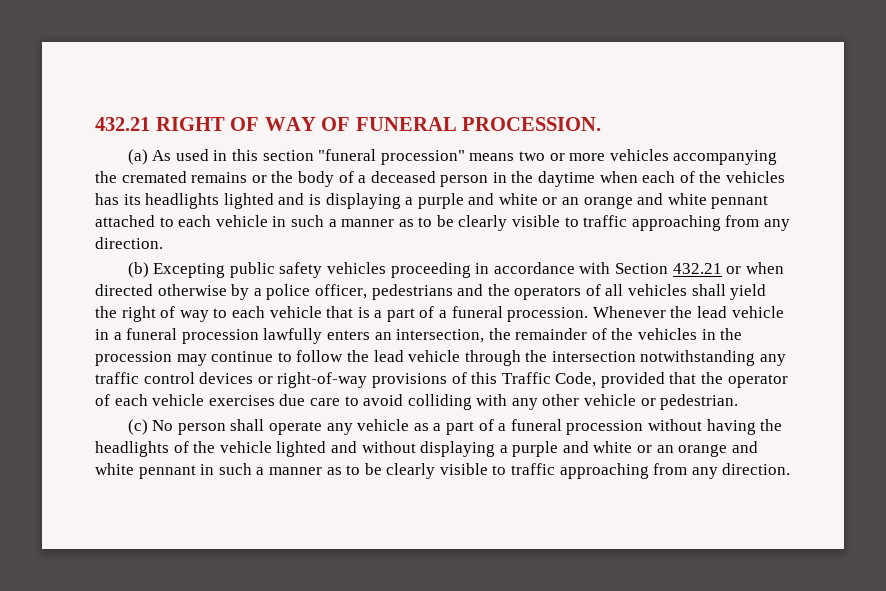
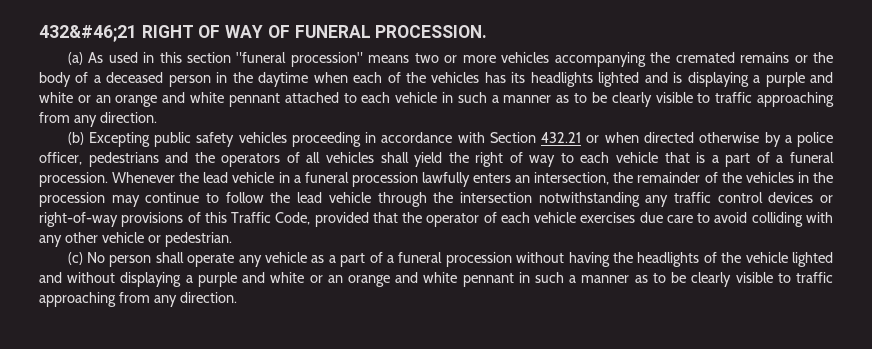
- 432.21 RIGHT OF WAY OF FUNERAL PROCESSION.
+ 432&#46;21 RIGHT OF WAY OF FUNERAL PROCESSION.

